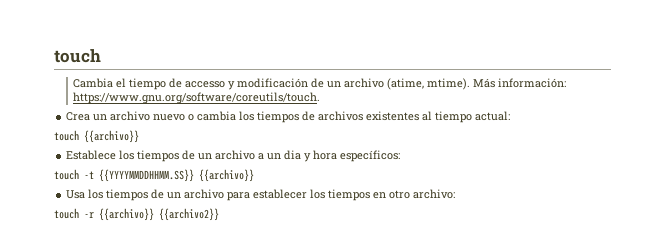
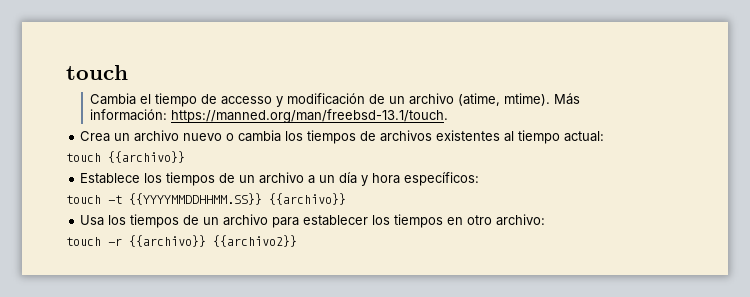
- Más información: https://www.gnu.org/software/coreutils/touch.
+ Más información: https://manned.org/man/freebsd-13.1/touch.
- Establece los tiempos de un archivo a un dia y hora específicos:
+ Establece los tiempos de un archivo a un día y hora específicos:

